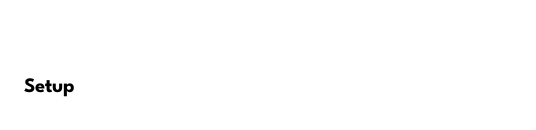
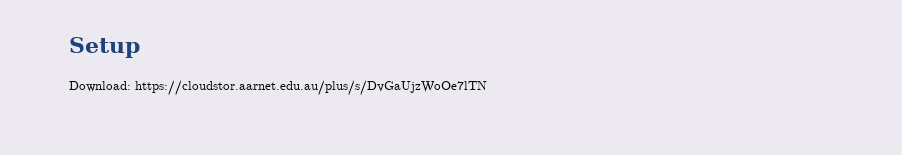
+ Download: https://cloudstor.aarnet.edu.au/plus/s/DvGaUjzWoOe7lTN

